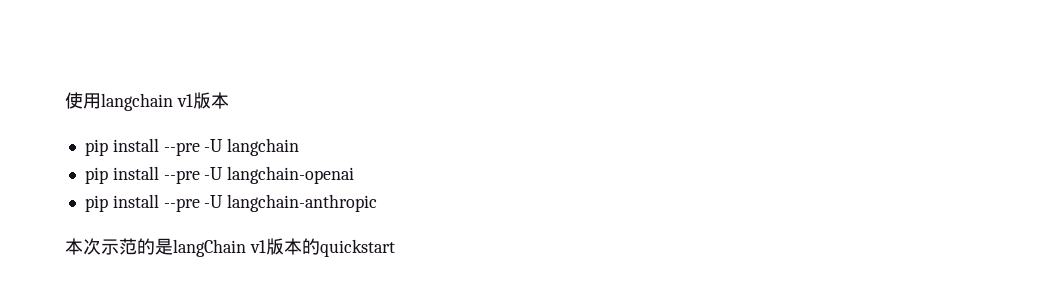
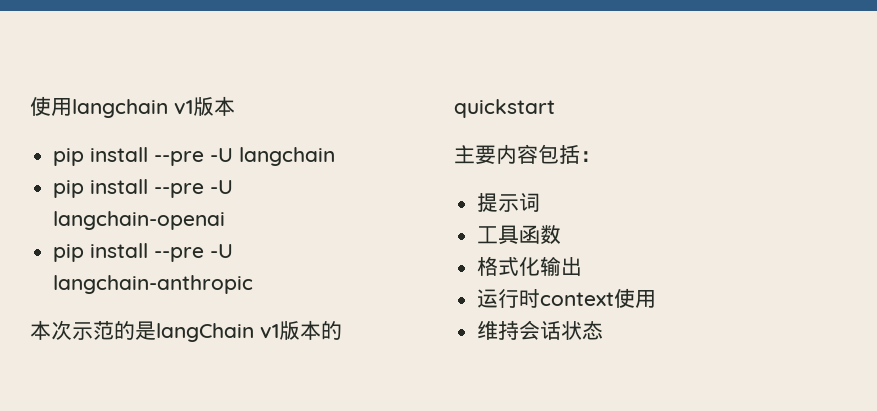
+ 主要内容包括：
+ 提示词
+ 工具函数
+ 格式化输出
+ 运行时context使用
+ 维持会话状态

